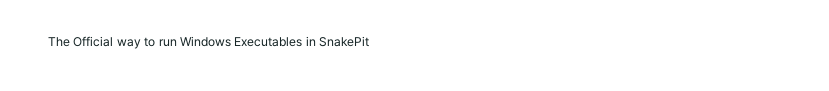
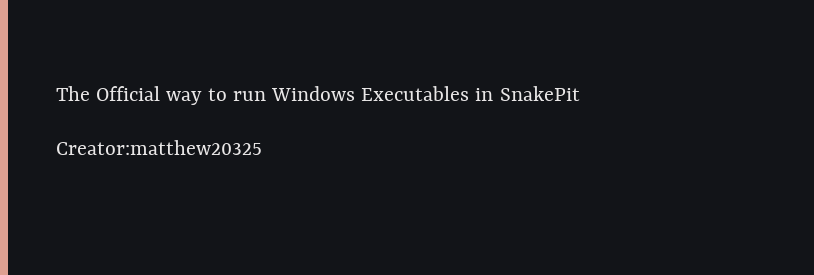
+ Creator:matthew20325

